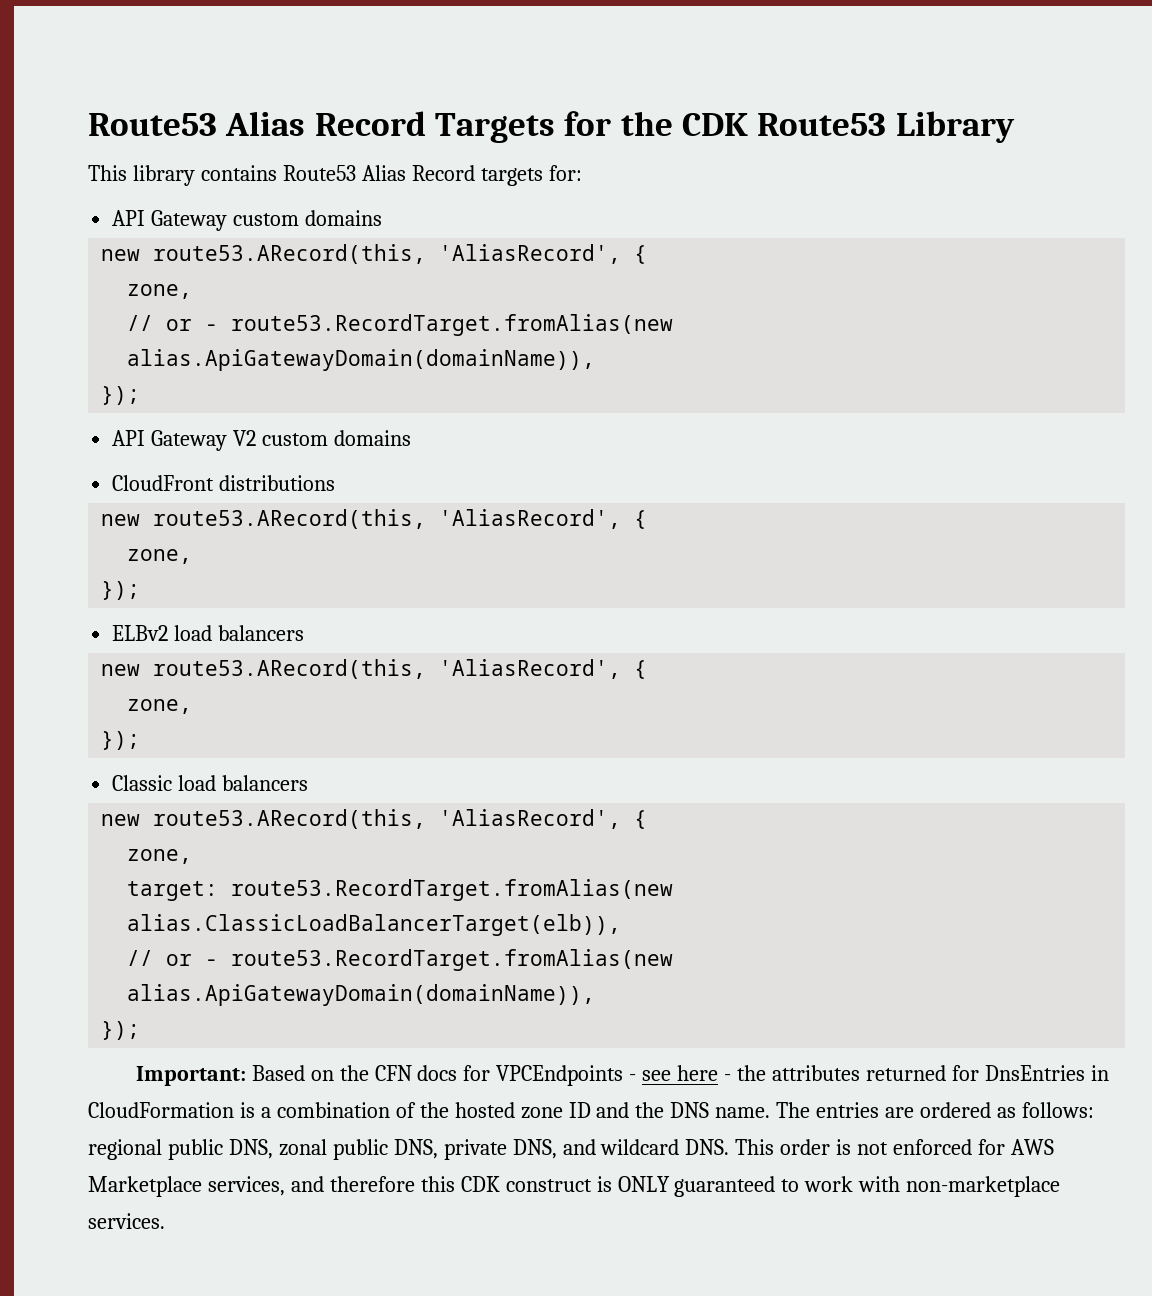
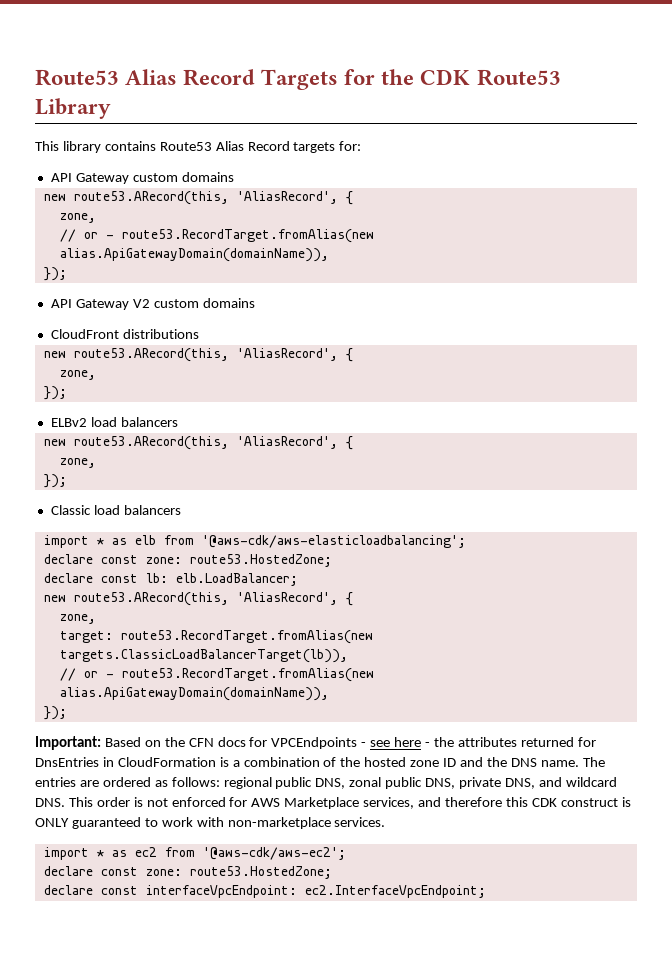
+ import * as elb from '@aws-cdk/aws-elasticloadbalancing';
+ declare const zone: route53.HostedZone;
+ declare const lb: elb.LoadBalancer;
- target: route53.RecordTarget.fromAlias(new alias.ClassicLoadBalancerTarget(elb)),
+ target: route53.RecordTarget.fromAlias(new targets.ClassicLoadBalancerTarget(lb)),
+ import * as ec2 from '@aws-cdk/aws-ec2';
+ declare const zone: route53.HostedZone;
+ declare const interfaceVpcEndpoint: ec2.InterfaceVpcEndpoint;

